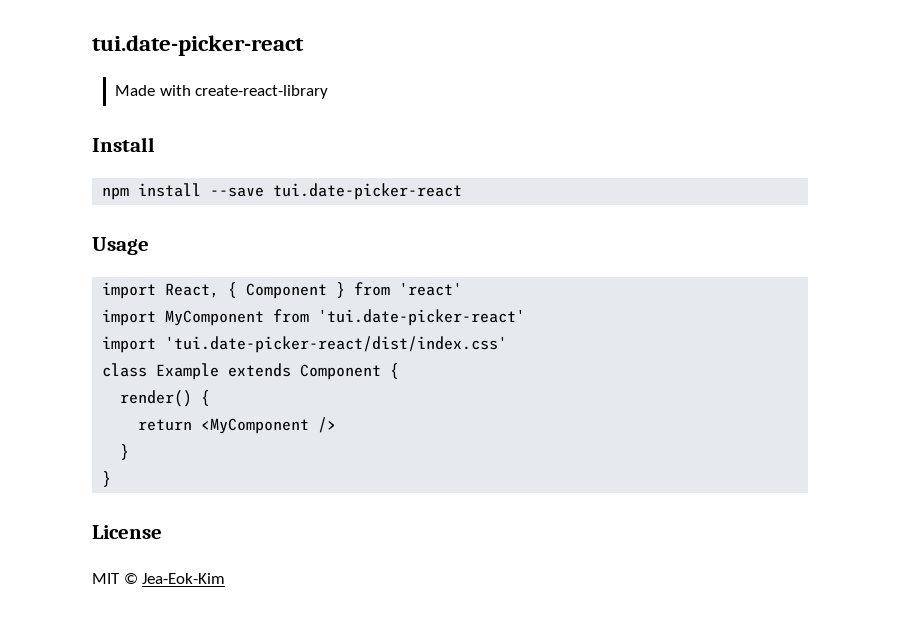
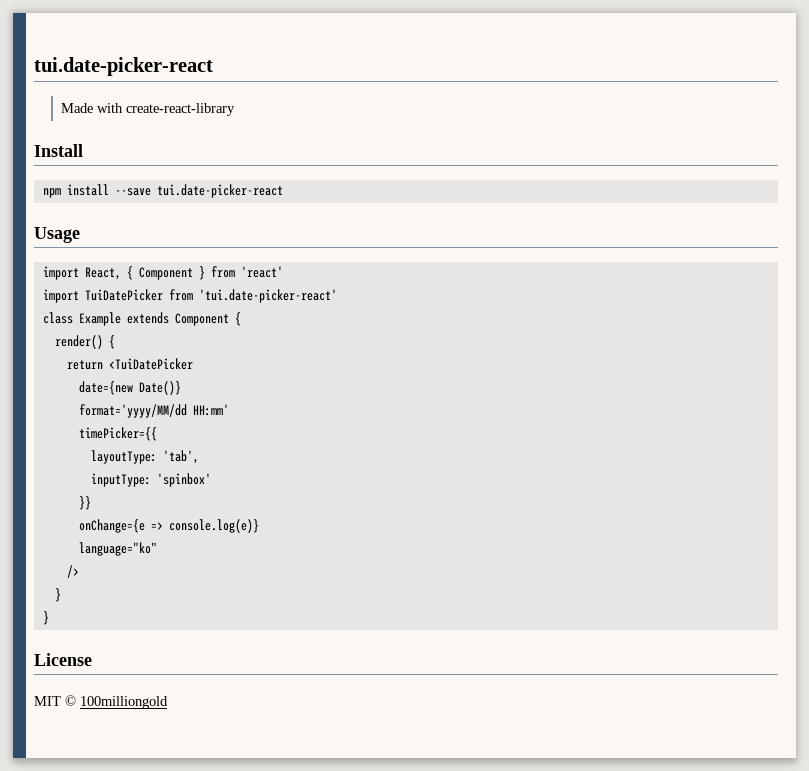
- import MyComponent from 'tui.date-picker-react'
+ import TuiDatePicker from 'tui.date-picker-react'
- import 'tui.date-picker-react/dist/index.css'
- return <MyComponent />
+ return <TuiDatePicker
+ date={new Date()}
+ format='yyyy/MM/dd HH:mm'
+ timePicker={{
+ layoutType: 'tab',
+ inputType: 'spinbox'
+ }}
+ onChange={e => console.log(e)}
+ language="ko"
+ />
- MIT © Jea-Eok-Kim
+ MIT © 100milliongold

